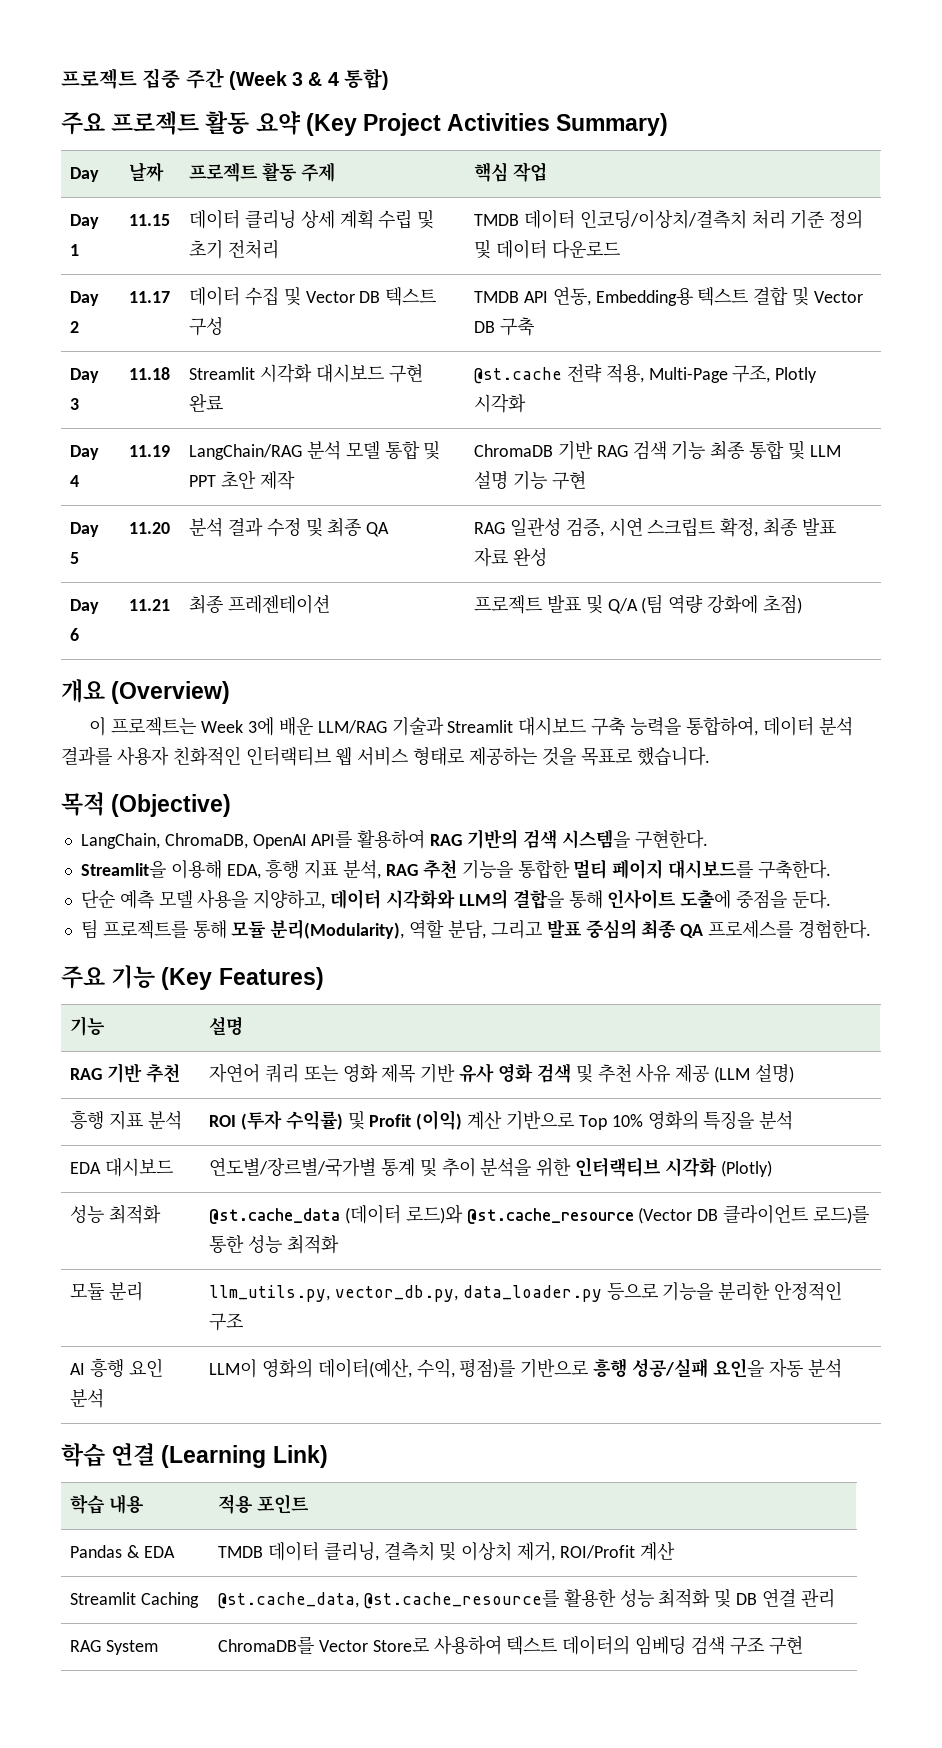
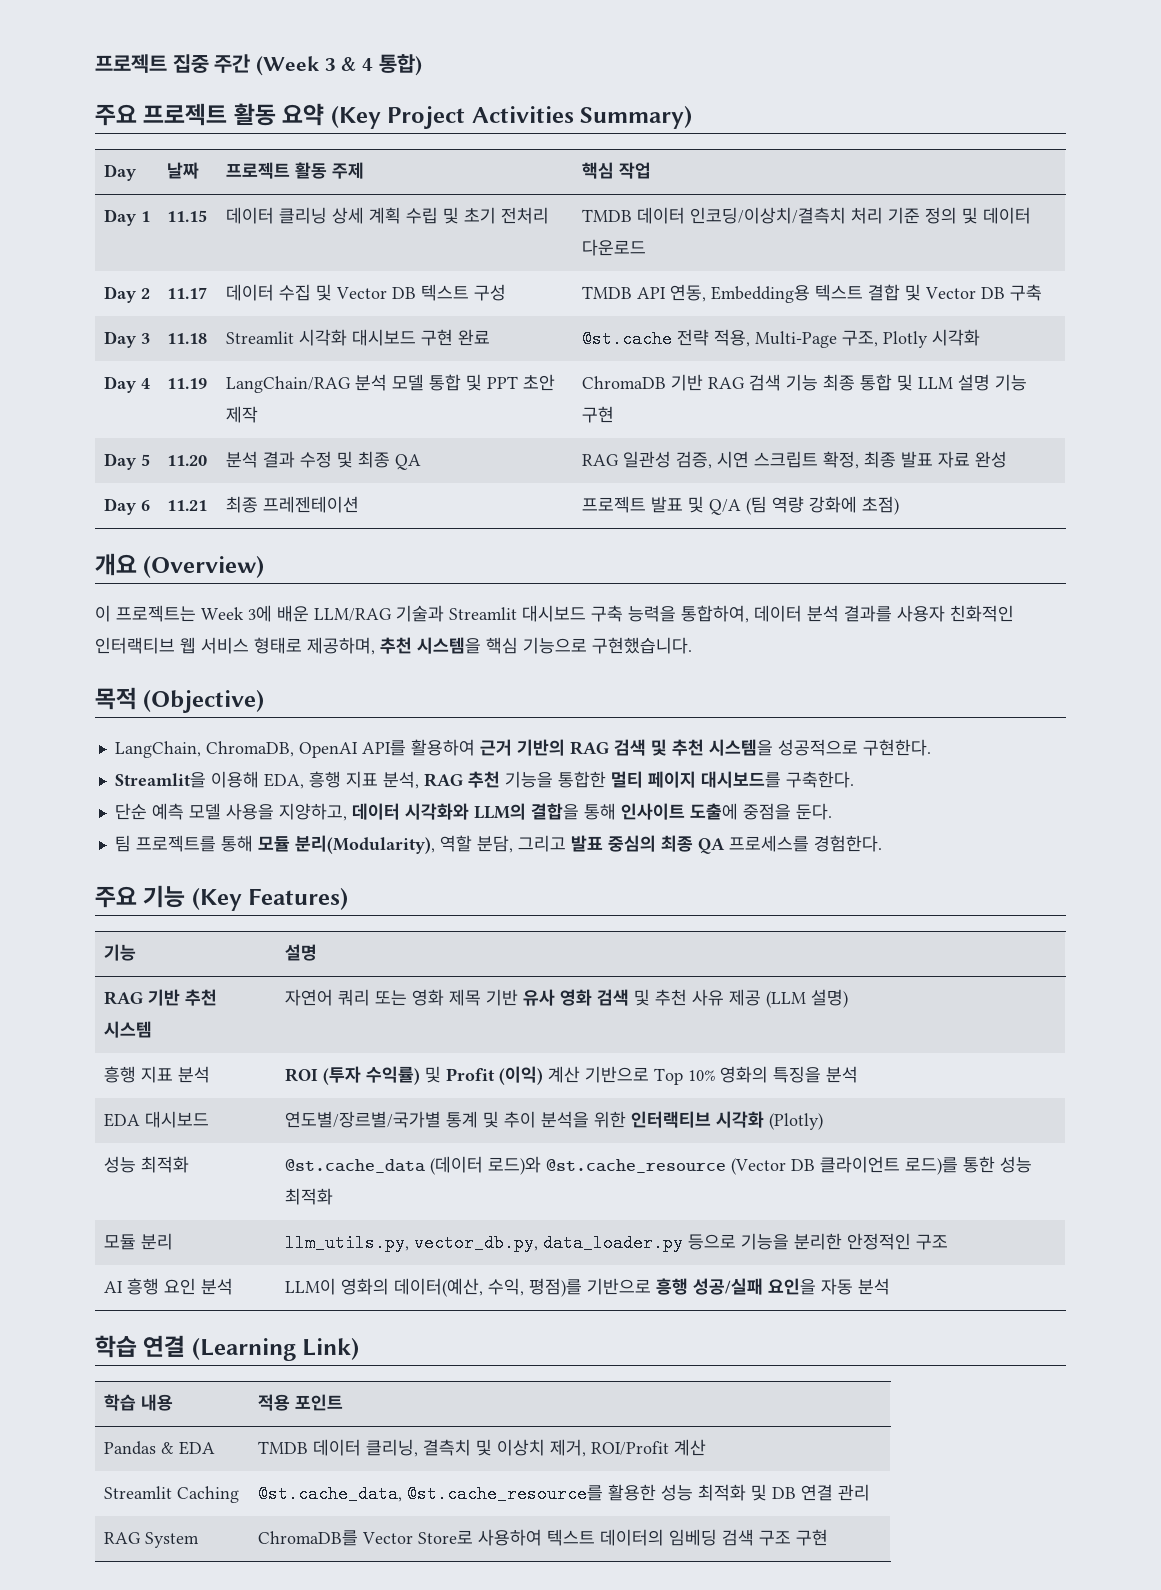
- 이 프로젝트는 Week 3에 배운 LLM/RAG 기술과 Streamlit 대시보드 구축 능력을 통합하여, 데이터 분석 결과를 사용자 친화적인 인터랙티브 웹 서비스 형태로 제공하는 것을 목표로 했습니다.
+ 이 프로젝트는 Week 3에 배운 LLM/RAG 기술과 Streamlit 대시보드 구축 능력을 통합하여, 데이터 분석 결과를 사용자 친화적인 인터랙티브 웹 서비스 형태로 제공하며, 추천 시스템을 핵심 기능으로 구현했습니다.
- LangChain, ChromaDB, OpenAI API를 활용하여 RAG 기반의 검색 시스템을 구현한다.
+ LangChain, ChromaDB, OpenAI API를 활용하여 근거 기반의 RAG 검색 및 추천 시스템을 성공적으로 구현한다.
- RAG 기반 추천 | 자연어 쿼리 또는 영화 제목 기반 유사 영화 검색 및 추천 사유 제공 (LLM 설명)
+ RAG 기반 추천 시스템 | 자연어 쿼리 또는 영화 제목 기반 유사 영화 검색 및 추천 사유 제공 (LLM 설명)

